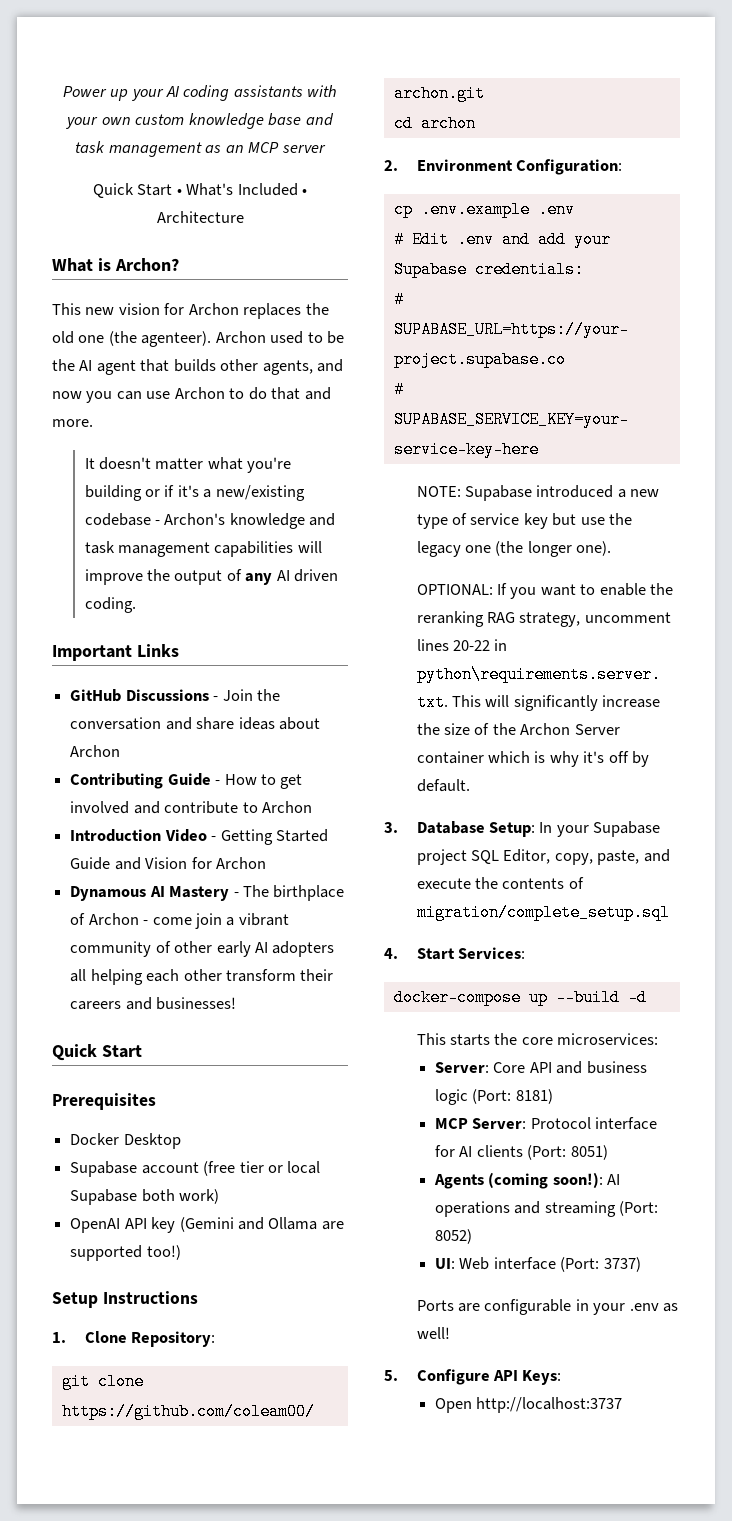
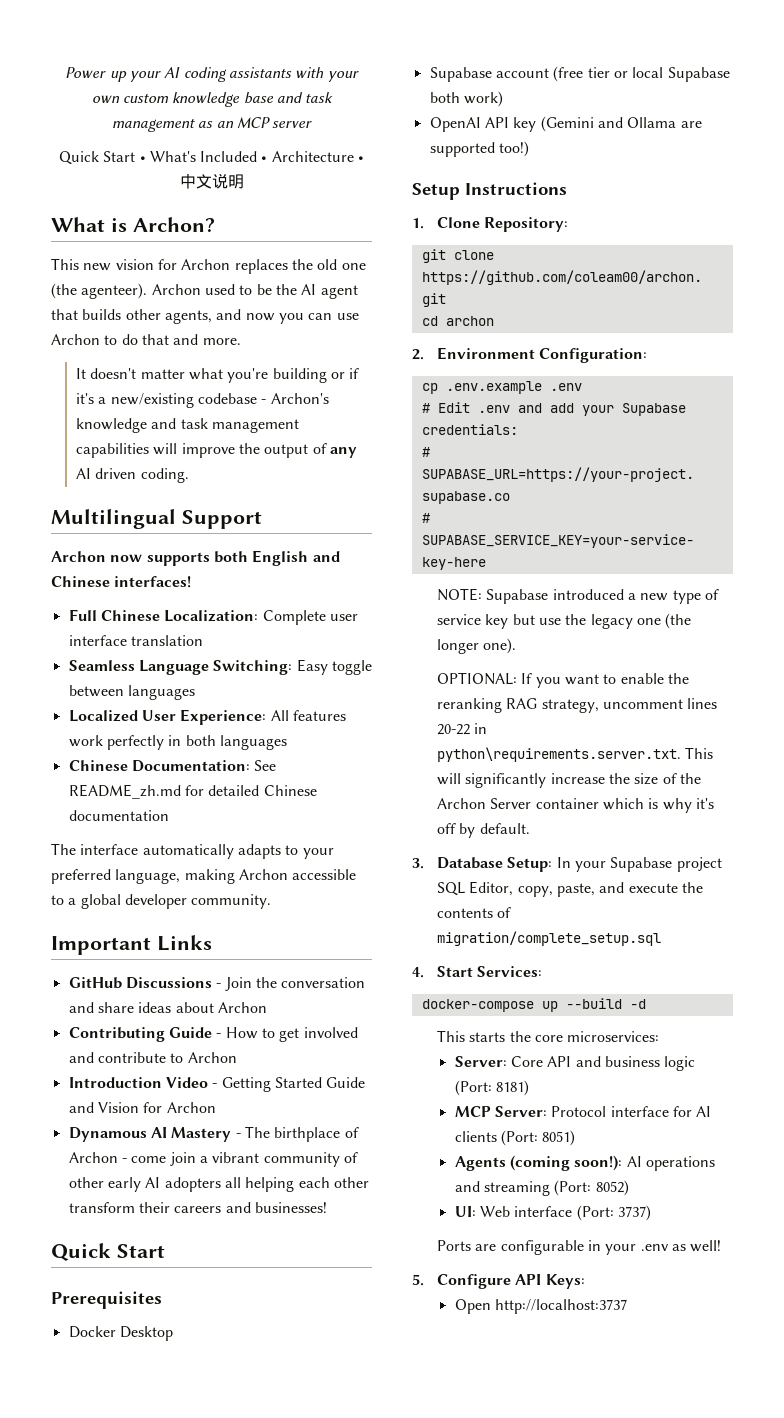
- Quick Start • What's Included • Architecture
+ Quick Start • What's Included • Architecture •中文说明
+ Multilingual Support
+ Archon now supports both English and Chinese interfaces!
+ Full Chinese Localization: Complete user interface translation
+ Seamless Language Switching: Easy toggle between languages
+ Localized User Experience: All features work perfectly in both languages
+ Chinese Documentation: See README_zh.md for detailed Chinese documentation
+ The interface automatically adapts to your preferred language, making Archon accessible to a global developer community.

